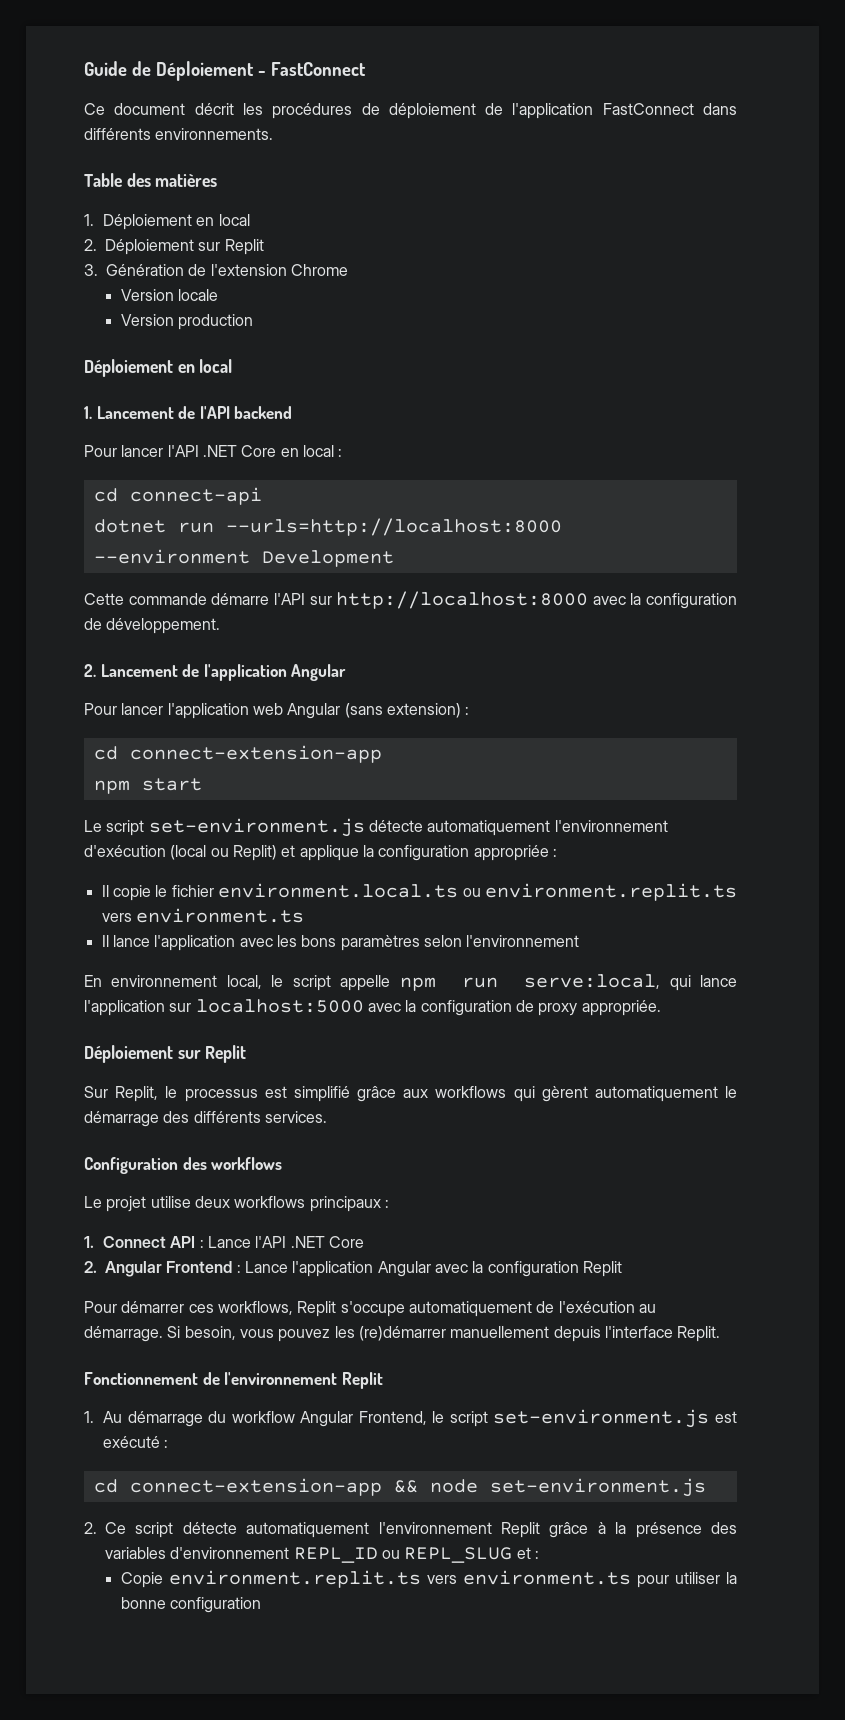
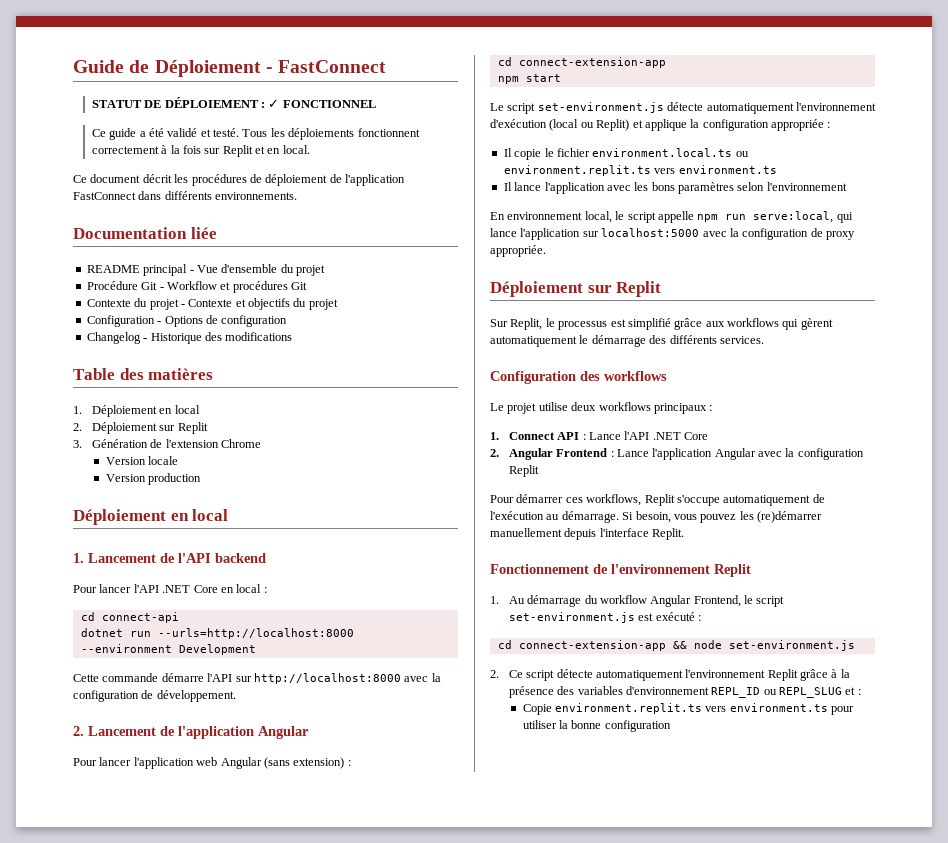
+ STATUT DE DÉPLOIEMENT : ✓ FONCTIONNEL
+ Ce guide a été validé et testé. Tous les déploiements fonctionnent correctement à la fois sur Replit et en local.
+ Documentation liée
+ README principal - Vue d'ensemble du projet
+ Procédure Git - Workflow et procédures Git
+ Contexte du projet - Contexte et objectifs du projet
+ Configuration - Options de configuration
+ Changelog - Historique des modifications

